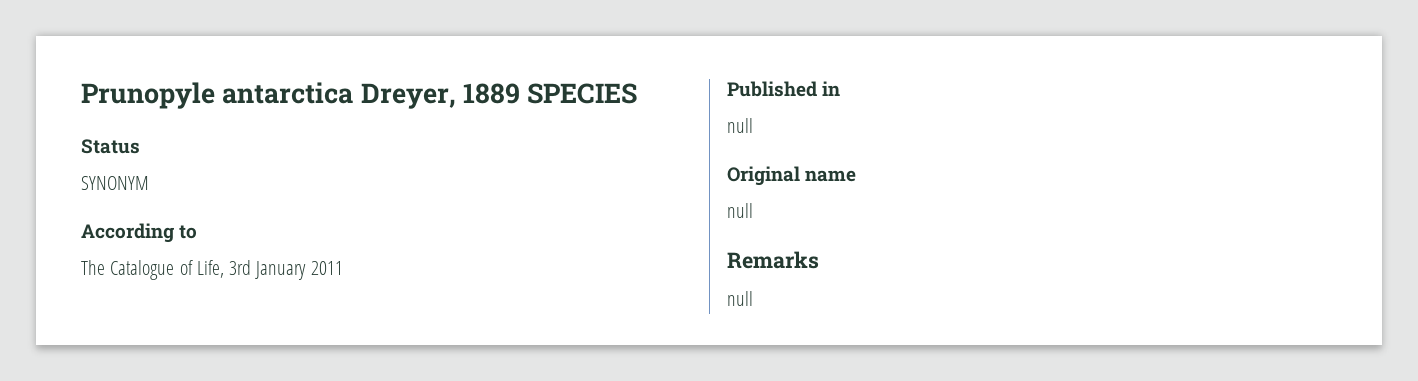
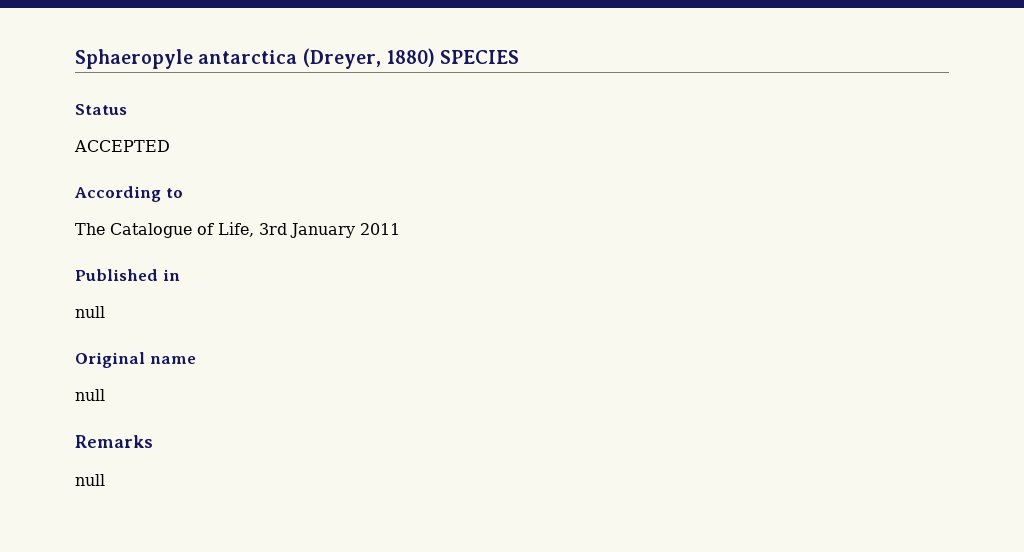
- Prunopyle antarctica Dreyer, 1889 SPECIES
+ Sphaeropyle antarctica (Dreyer, 1880) SPECIES
- SYNONYM
+ ACCEPTED

